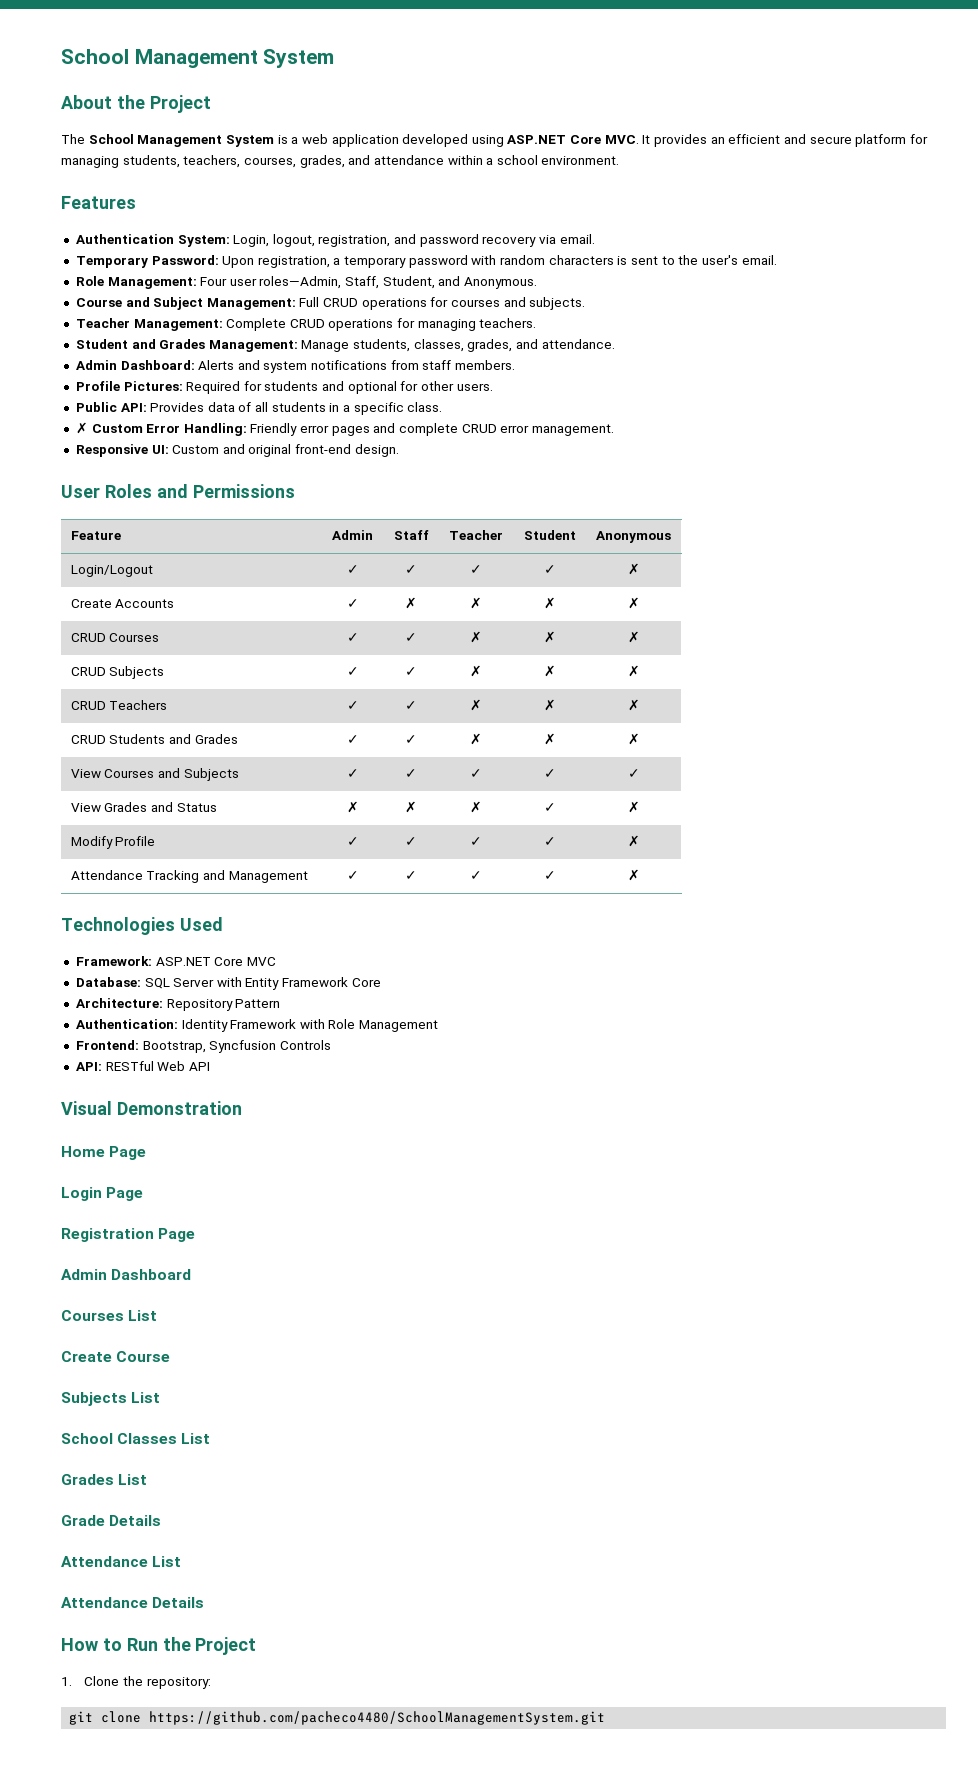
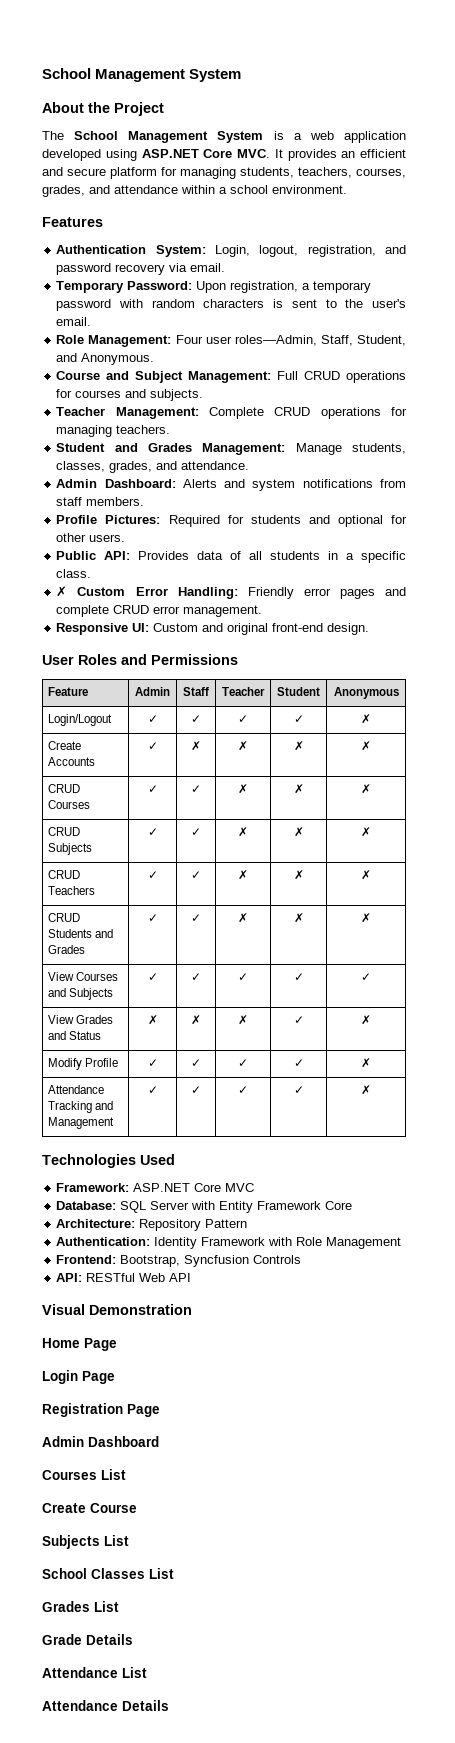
- How to Run the Project
- 1. Clone the repository:
- git clone https://github.com/pacheco4480/SchoolManagementSystem.git

